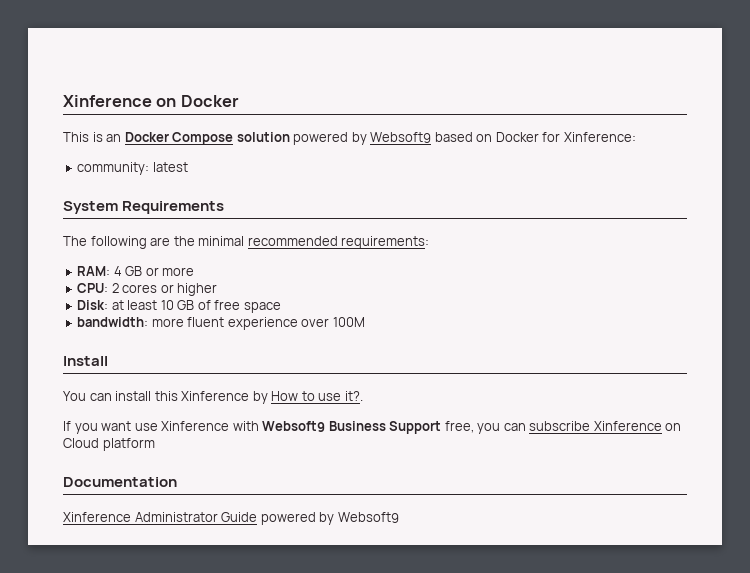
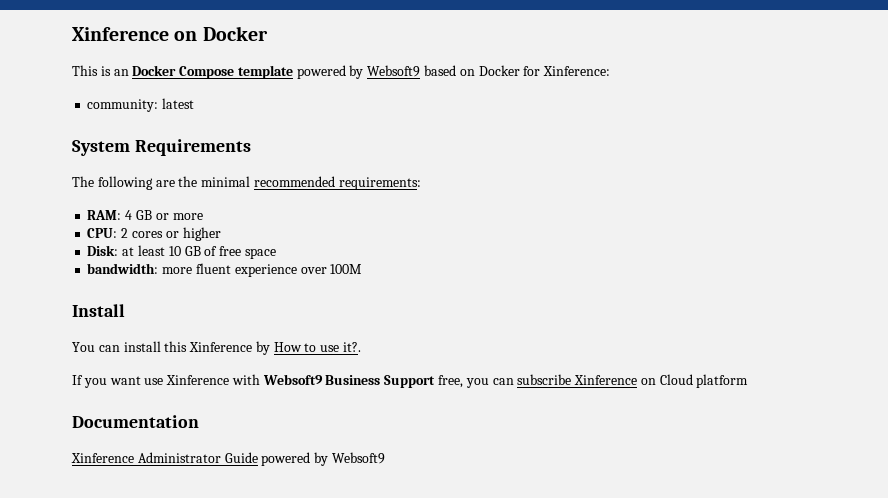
- This is an Docker Compose solution powered by Websoft9 based on Docker for Xinference:
+ This is an Docker Compose template powered by Websoft9 based on Docker for Xinference:

